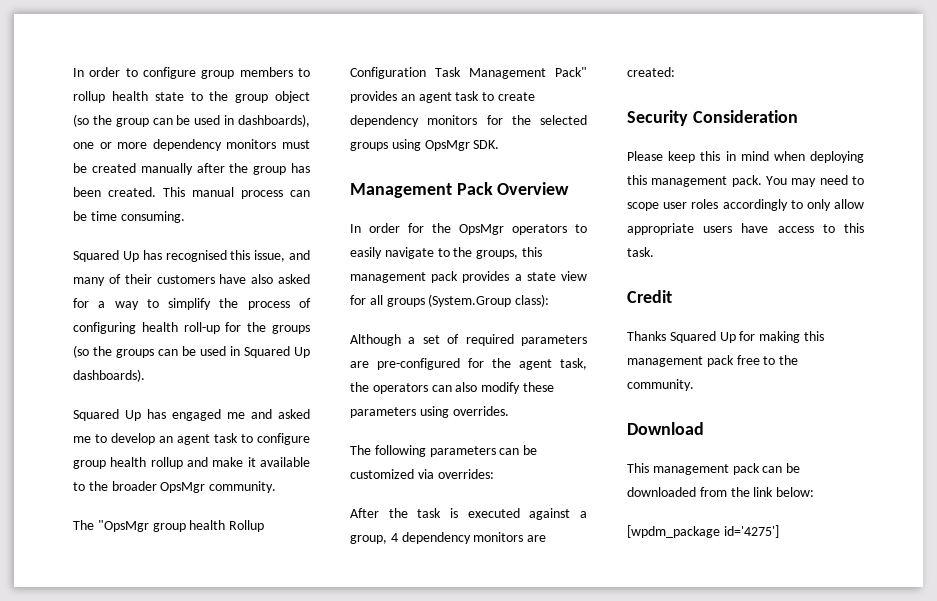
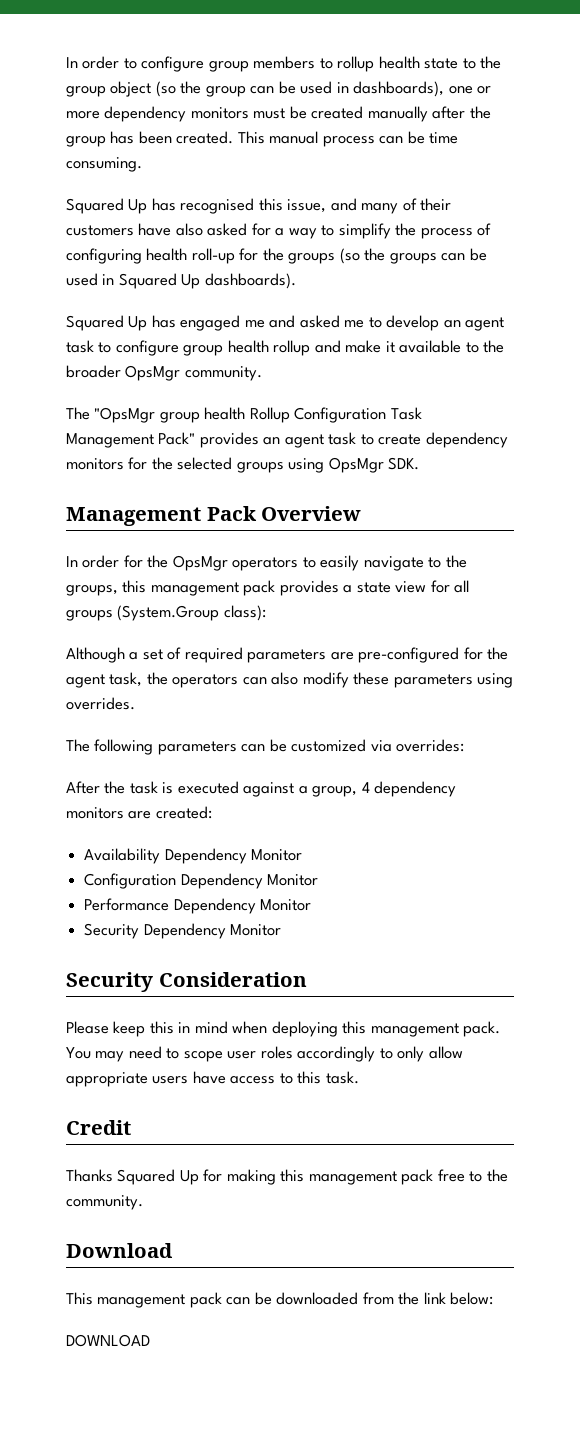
+ Availability Dependency Monitor
+ Configuration Dependency Monitor
+ Performance Dependency Monitor
+ Security Dependency Monitor
- [wpdm_package id='4275']
+ DOWNLOAD

